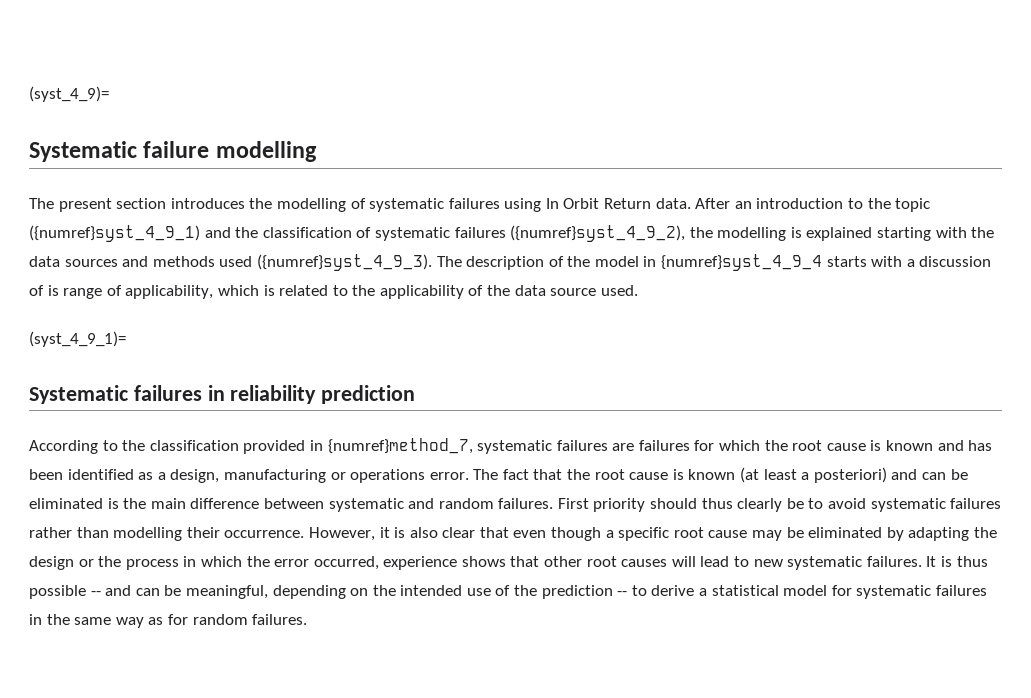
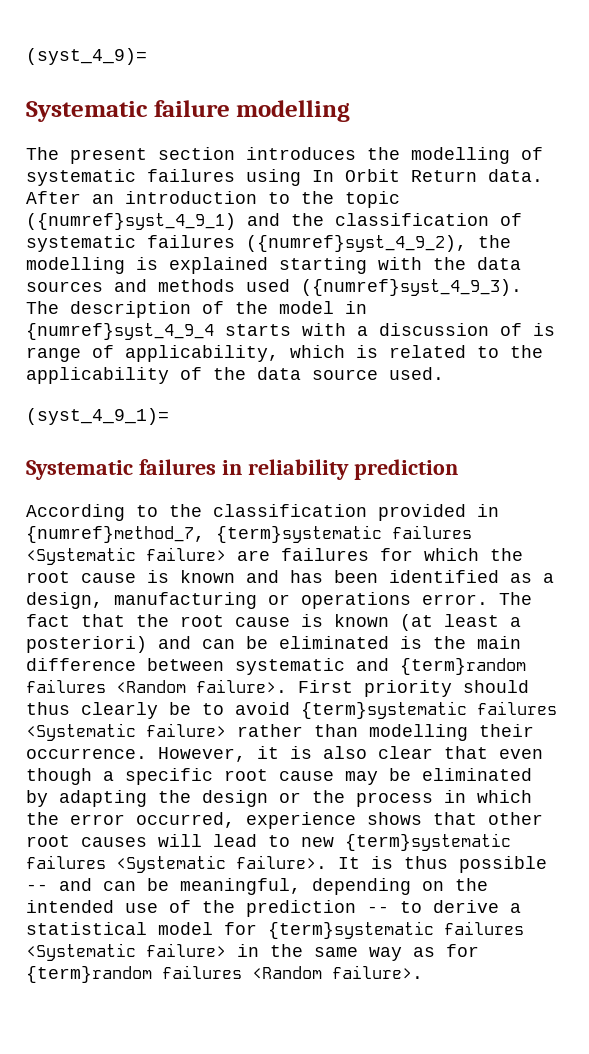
- According to the classification provided in {numref}method_7, systematic failures are failures for which the root cause is known and has been identified as a design, manufacturing or operations error.
+ According to the classification provided in {numref}method_7, {term}systematic failures <Systematic failure> are failures for which the root cause is known and has been identified as a design, manufacturing or operations error.
- The fact that the root cause is known (at least a posteriori) and can be eliminated is the main difference between systematic and random failures.
+ The fact that the root cause is known (at least a posteriori) and can be eliminated is the main difference between systematic and {term}random failures <Random failure>.
- First priority should thus clearly be to avoid systematic failures rather than modelling their occurrence.
+ First priority should thus clearly be to avoid {term}systematic failures <Systematic failure> rather than modelling their occurrence.
- However, it is also clear that even though a specific root cause may be eliminated by adapting the design or the process in which the error occurred, experience shows that other root causes will lead to new systematic failures.
+ However, it is also clear that even though a specific root cause may be eliminated by adapting the design or the process in which the error occurred, experience shows that other root causes will lead to new {term}systematic failures <Systematic failure>.
- It is thus possible -- and can be meaningful, depending on the intended use of the prediction -- to derive a statistical model for systematic failures in the same way as for random failures.
+ It is thus possible -- and can be meaningful, depending on the intended use of the prediction -- to derive a statistical model for {term}systematic failures <Systematic failure> in the same way as for {term}random failures <Random failure>.

